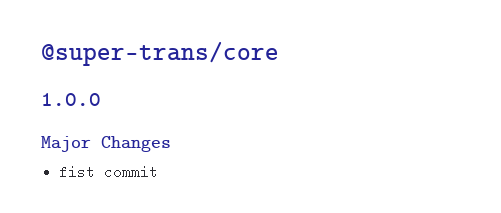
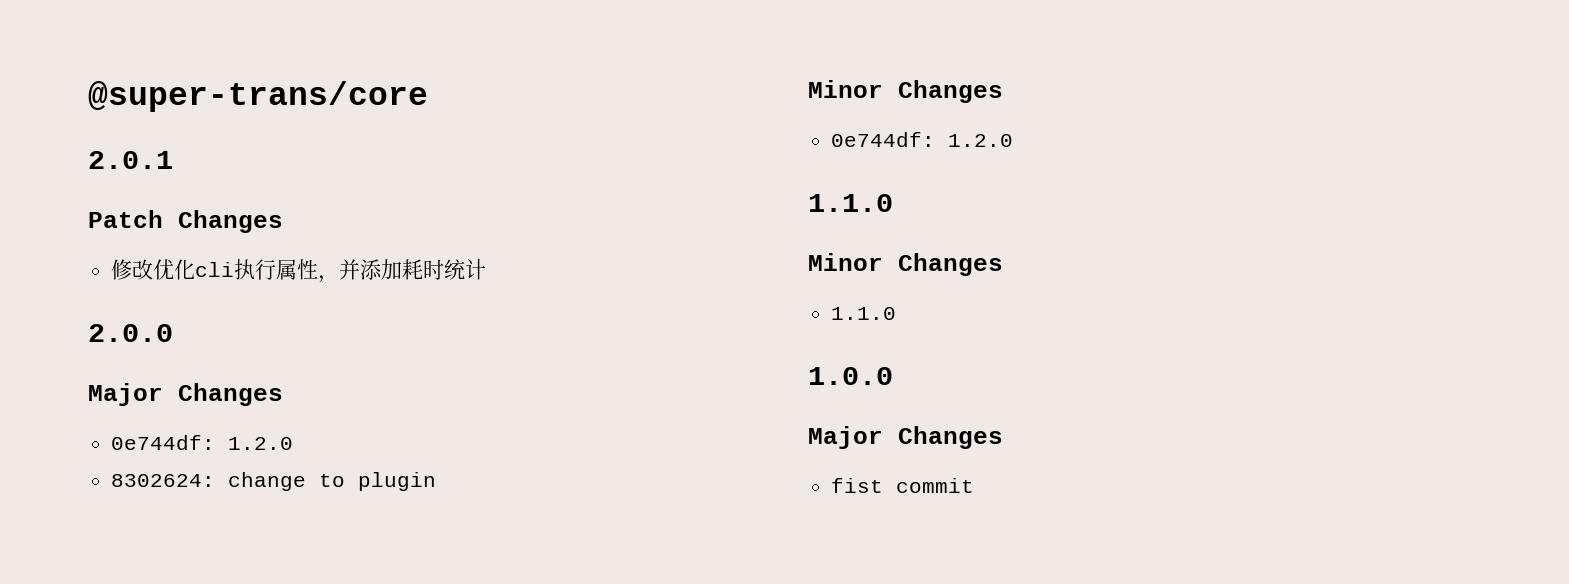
+ 2.0.1
+ Patch Changes
+ 修改优化cli执行属性，并添加耗时统计
+ 2.0.0
+ Major Changes
+ 0e744df: 1.2.0
+ 8302624: change to plugin
+ Minor Changes
+ 0e744df: 1.2.0
+ 1.1.0
+ Minor Changes
+ 1.1.0

